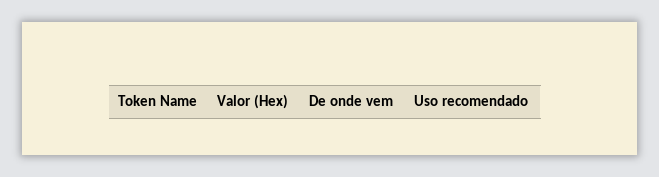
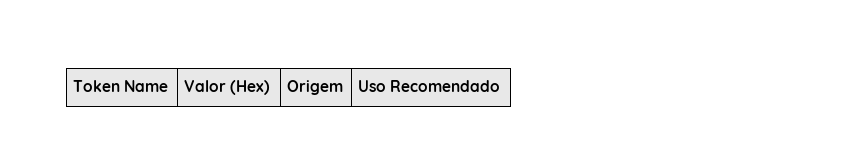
- Token Name | Valor (Hex) | De onde vem | Uso recomendado
+ Token Name | Valor (Hex) | Origem | Uso Recomendado

